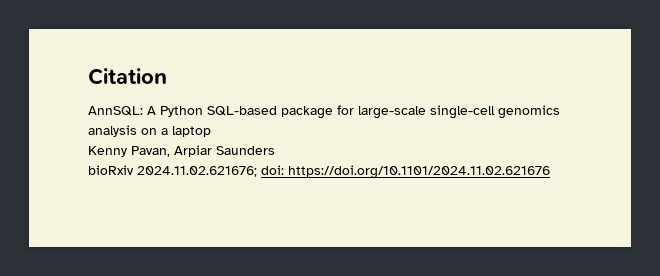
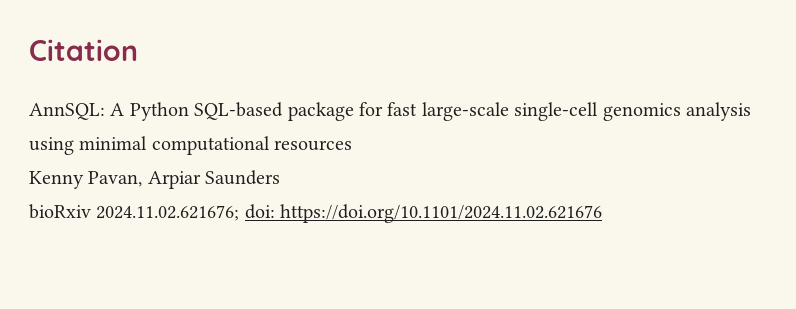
- AnnSQL: A Python SQL-based package for large-scale single-cell genomics analysis on a laptop
+ AnnSQL: A Python SQL-based package for fast large-scale single-cell genomics analysis using minimal computational resources

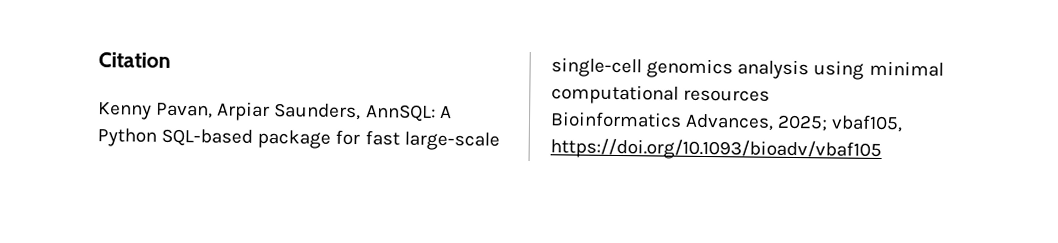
- AnnSQL: A Python SQL-based package for fast large-scale single-cell genomics analysis using minimal computational resources
+ Kenny Pavan, Arpiar Saunders, AnnSQL: A Python SQL-based package for fast large-scale single-cell genomics analysis using minimal computational resources
- Kenny Pavan, Arpiar Saunders
- bioRxiv 2024.11.02.621676; doi: https://doi.org/10.1101/2024.11.02.621676
+ Bioinformatics Advances, 2025; vbaf105, https://doi.org/10.1093/bioadv/vbaf105

